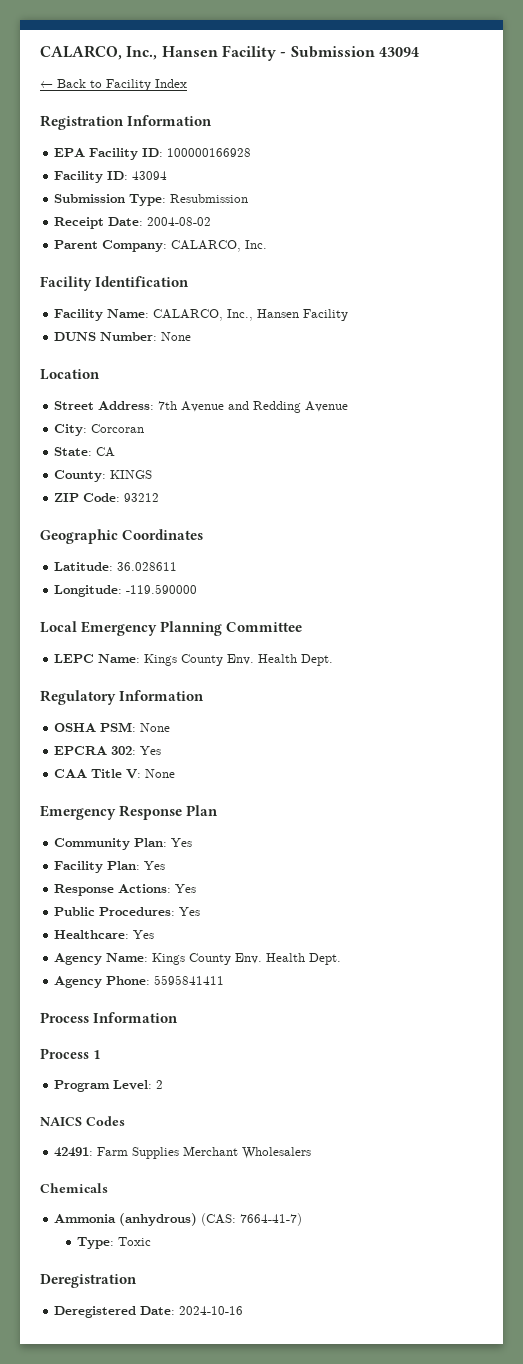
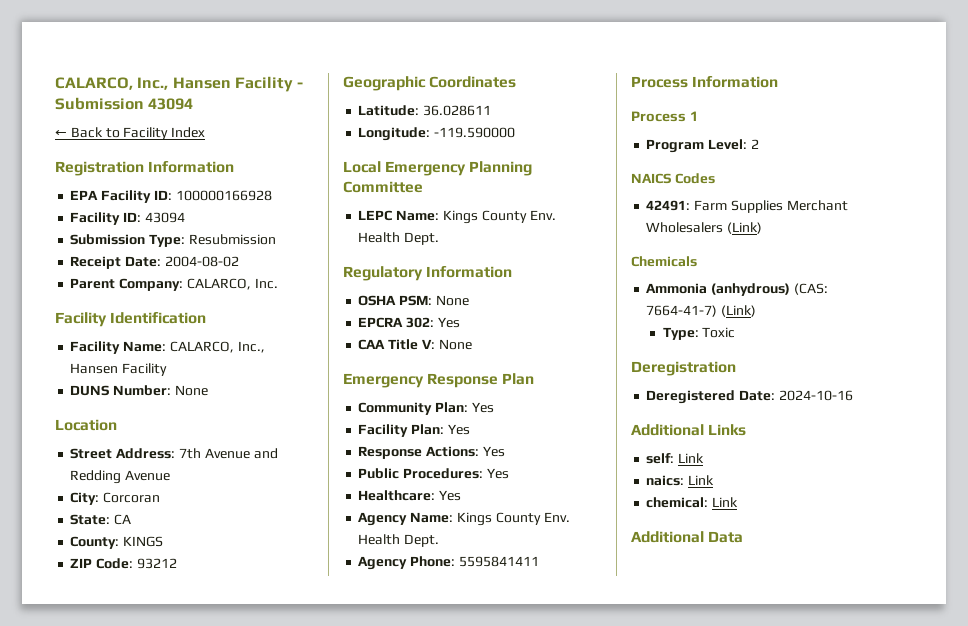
- 42491: Farm Supplies Merchant Wholesalers
+ 42491: Farm Supplies Merchant Wholesalers (Link)
- Ammonia (anhydrous) (CAS: 7664-41-7)
+ Ammonia (anhydrous) (CAS: 7664-41-7) (Link)
+ Additional Links
+ self: Link
+ naics: Link
+ chemical: Link
+ Additional Data

